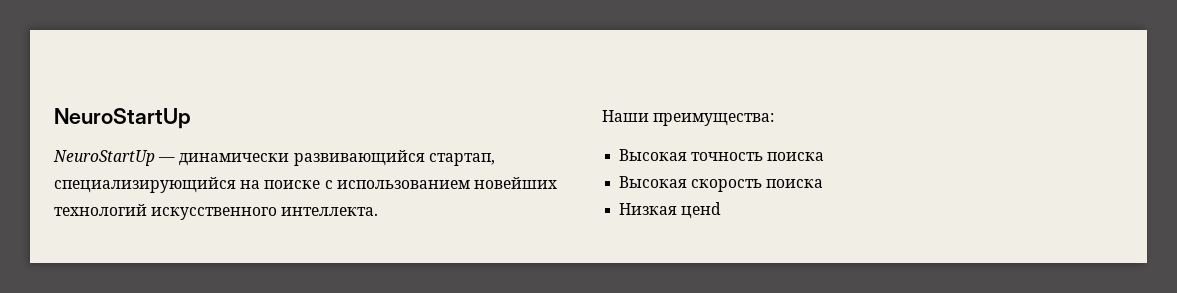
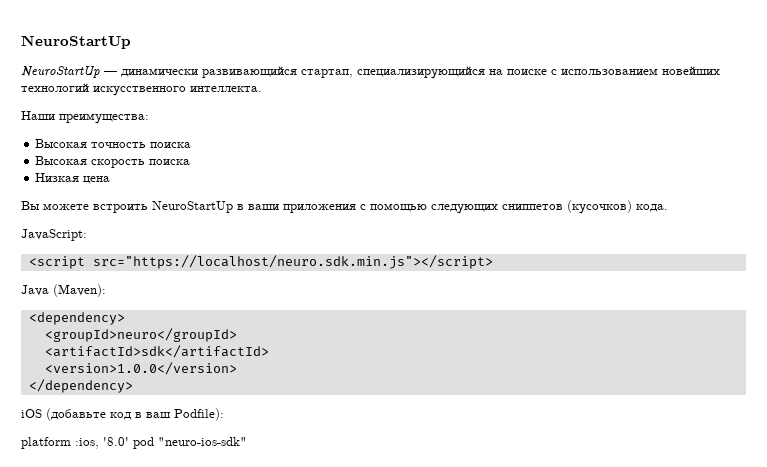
- Низкая ценd
+ Низкая цена
+ Вы можете встроить NeuroStartUp в ваши приложения с помощью следующих сниппетов (кусочков) кода.
+ JavaScript:
+ <script src="https://localhost/neuro.sdk.min.js"></script>
+ Java (Maven):
+ <dependency>
+ <groupId>neuro</groupId>
+ <artifactId>sdk</artifactId>
+ <version>1.0.0</version>
+ </dependency>
+ iOS (добавьте код в ваш Podfile):
+ platform :ios, '8.0' pod "neuro-ios-sdk"

